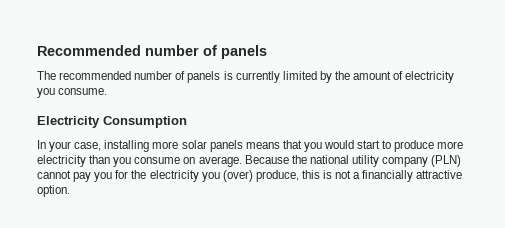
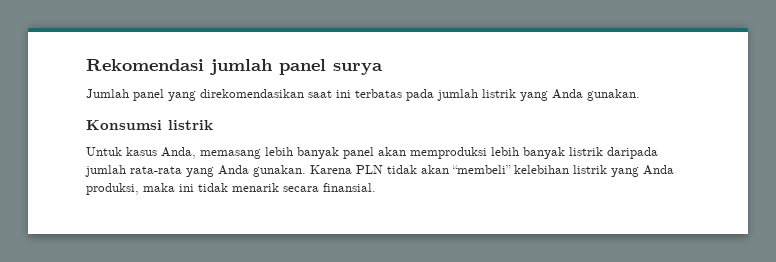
- Recommended number of panels
- The recommended number of panels is currently limited by the amount of electricity you consume.
- Electricity Consumption
- In your case, installing more solar panels means that you would start to produce more electricity than you consume on average. Because the national utility company (PLN) cannot pay you for the electricity you (over) produce, this is not a financially attractive option.
+ Rekomendasi jumlah panel surya
+ Jumlah panel yang direkomendasikan saat ini terbatas pada jumlah listrik yang Anda gunakan.
+ Konsumsi listrik
+ Untuk kasus Anda, memasang lebih banyak panel akan memproduksi lebih banyak listrik daripada jumlah rata-rata yang Anda gunakan. Karena PLN tidak akan “membeli” kelebihan listrik yang Anda produksi, maka ini tidak menarik secara finansial.

